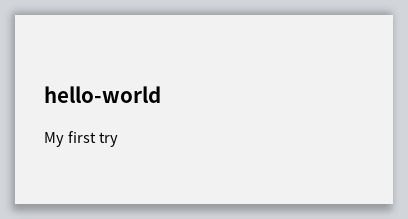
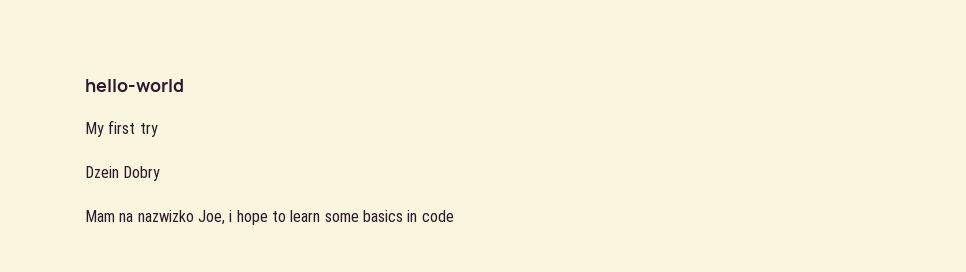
+ Dzein Dobry
+ Mam na nazwizko Joe, i hope to learn some basics in code

